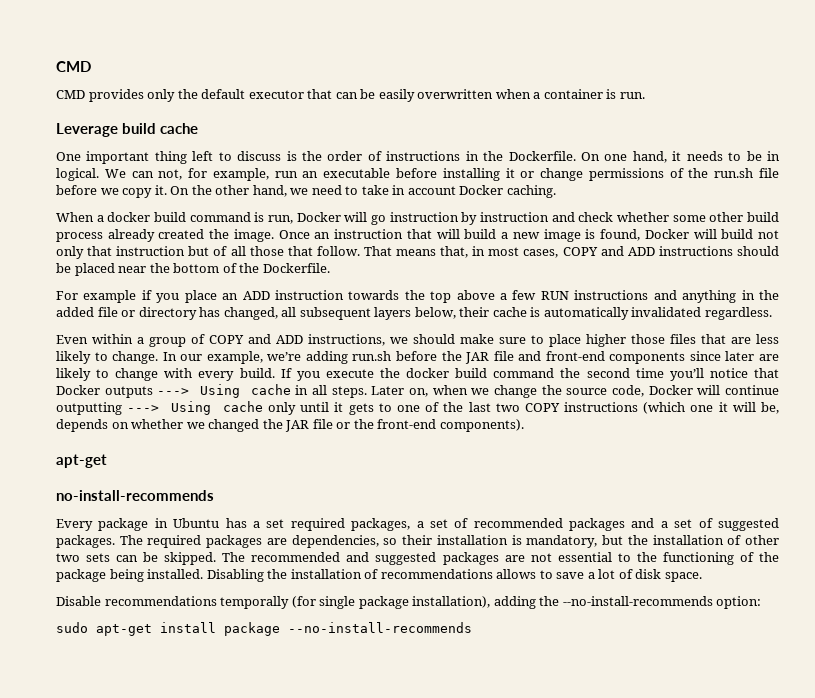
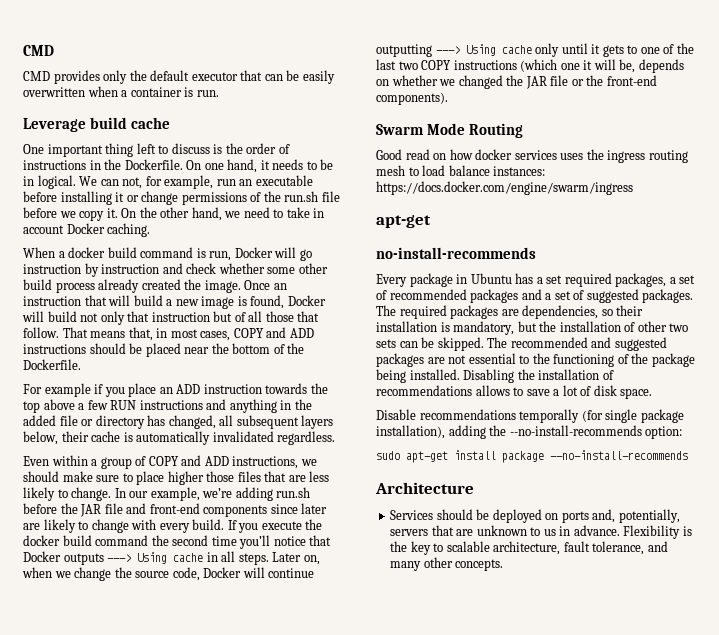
+ Swarm Mode Routing
+ Good read on how docker services uses the ingress routing mesh to load balance instances: https://docs.docker.com/engine/swarm/ingress
+ Architecture
+ Services should be deployed on ports and, potentially, servers that are unknown to us in advance. Flexibility is the key to scalable architecture, fault tolerance, and many other concepts.

